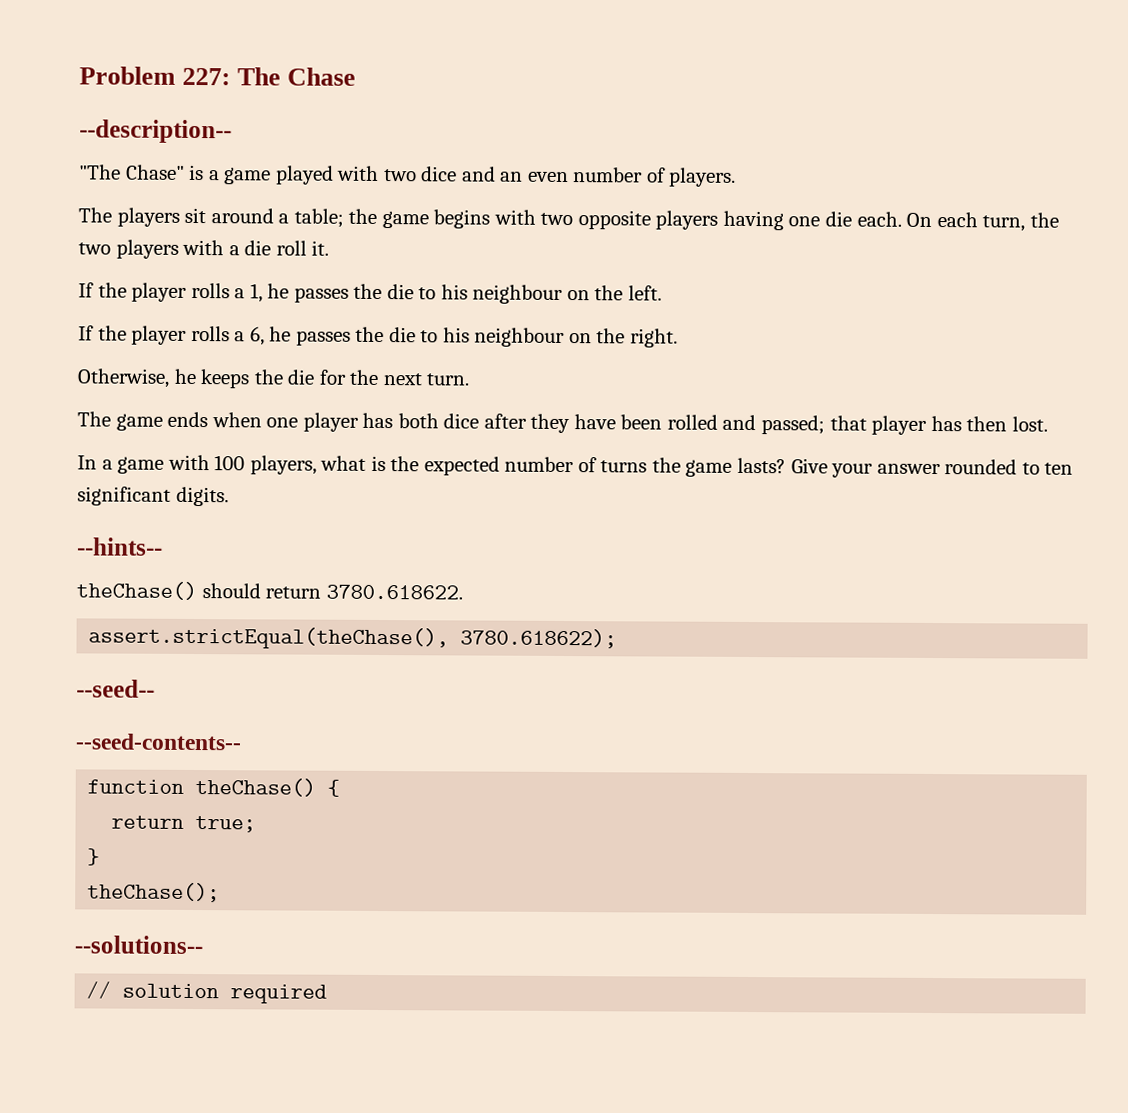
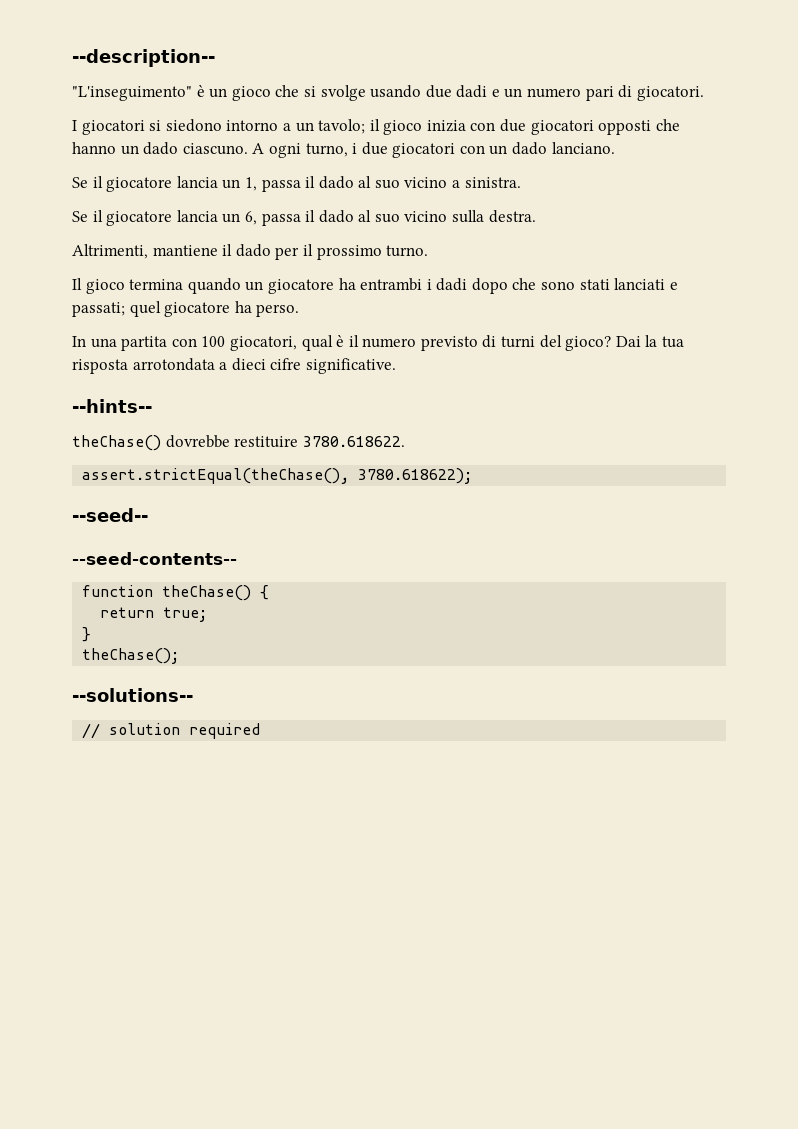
- Problem 227: The Chase
  --description--
- "The Chase" is a game played with two dice and an even number of players.
- The players sit around a table; the game begins with two opposite players having one die each. On each turn, the two players with a die roll it.
- If the player rolls a 1, he passes the die to his neighbour on the left.
- If the player rolls a 6, he passes the die to his neighbour on the right.
- Otherwise, he keeps the die for the next turn.
- The game ends when one player has both dice after they have been rolled and passed; that player has then lost.
- In a game with 100 players, what is the expected number of turns the game lasts? Give your answer rounded to ten significant digits.
+ "L'inseguimento" è un gioco che si svolge usando due dadi e un numero pari di giocatori.
+ I giocatori si siedono intorno a un tavolo; il gioco inizia con due giocatori opposti che hanno un dado ciascuno. A ogni turno, i due giocatori con un dado lanciano.
+ Se il giocatore lancia un 1, passa il dado al suo vicino a sinistra.
+ Se il giocatore lancia un 6, passa il dado al suo vicino sulla destra.
+ Altrimenti, mantiene il dado per il prossimo turno.
+ Il gioco termina quando un giocatore ha entrambi i dadi dopo che sono stati lanciati e passati; quel giocatore ha perso.
+ In una partita con 100 giocatori, qual è il numero previsto di turni del gioco? Dai la tua risposta arrotondata a dieci cifre significative.
- theChase() should return 3780.618622.
+ theChase() dovrebbe restituire 3780.618622.

